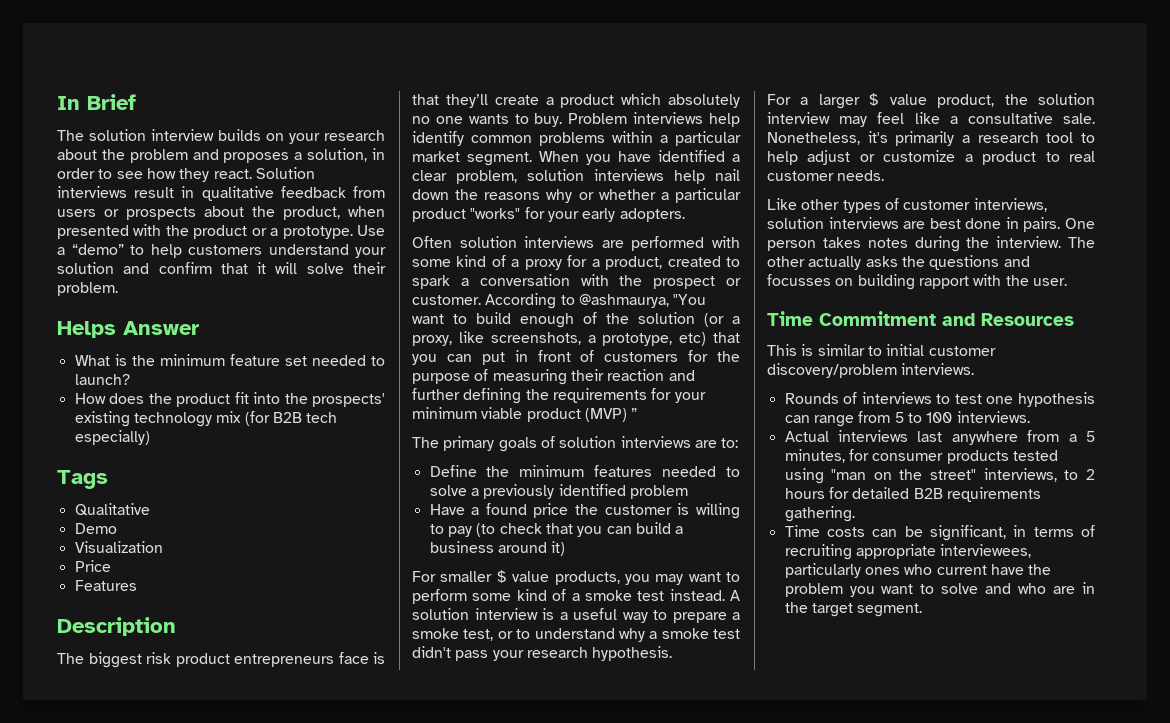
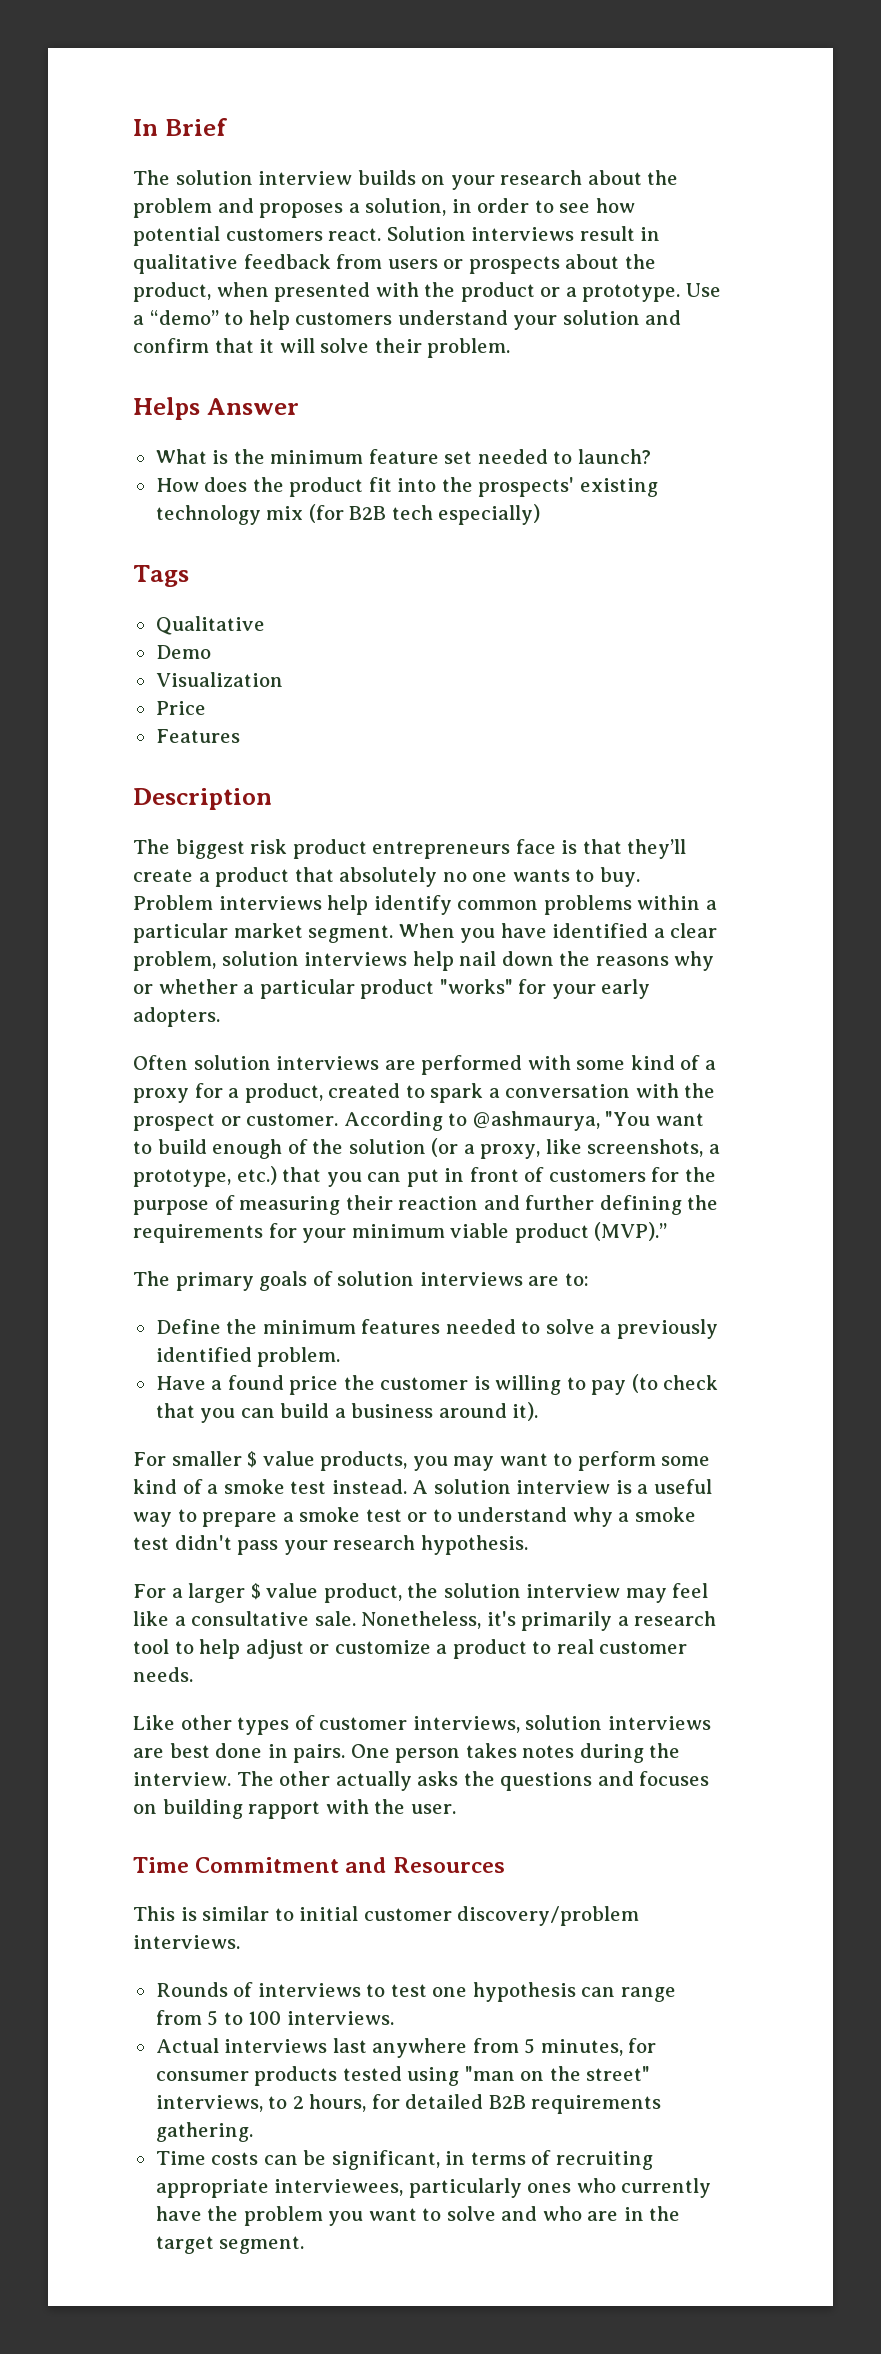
- The solution interview builds on your research about the problem and proposes a solution, in order to see how they react.
+ The solution interview builds on your research about the problem and proposes a solution, in order to see how potential customers react.
- The biggest risk product entrepreneurs face is that they’ll create a product which absolutely no one wants to buy.
+ The biggest risk product entrepreneurs face is that they’ll create a product that absolutely no one wants to buy.
- According to @ashmaurya, "You want to build enough of the solution (or a proxy, like screenshots, a prototype, etc) that you can put in front of customers for the purpose of measuring their reaction and further defining the requirements for your minimum viable product (MVP) ”
+ According to @ashmaurya, "You want to build enough of the solution (or a proxy, like screenshots, a prototype, etc.) that you can put in front of customers for the purpose of measuring their reaction and further defining the requirements for your minimum viable product (MVP).”
- Define the minimum features needed to solve a previously identified problem
+ Define the minimum features needed to solve a previously identified problem.
- Have a found price the customer is willing to pay (to check that you can build a business around it)
+ Have a found price the customer is willing to pay (to check that you can build a business around it).
- A solution interview is a useful way to prepare a smoke test, or to understand why a smoke test didn't pass your research hypothesis.
+ A solution interview is a useful way to prepare a smoke test or to understand why a smoke test didn't pass your research hypothesis.
- The other actually asks the questions and focusses on building rapport with the user.
+ The other actually asks the questions and focuses on building rapport with the user.
- Actual interviews last anywhere from a 5 minutes, for consumer products tested using "man on the street" interviews, to 2 hours for detailed B2B requirements gathering.
+ Actual interviews last anywhere from 5 minutes, for consumer products tested using "man on the street" interviews, to 2 hours, for detailed B2B requirements gathering.
- Time costs can be significant, in terms of recruiting appropriate interviewees, particularly ones who current have the problem you want to solve and who are in the target segment.
+ Time costs can be significant, in terms of recruiting appropriate interviewees, particularly ones who currently have the problem you want to solve and who are in the target segment.

